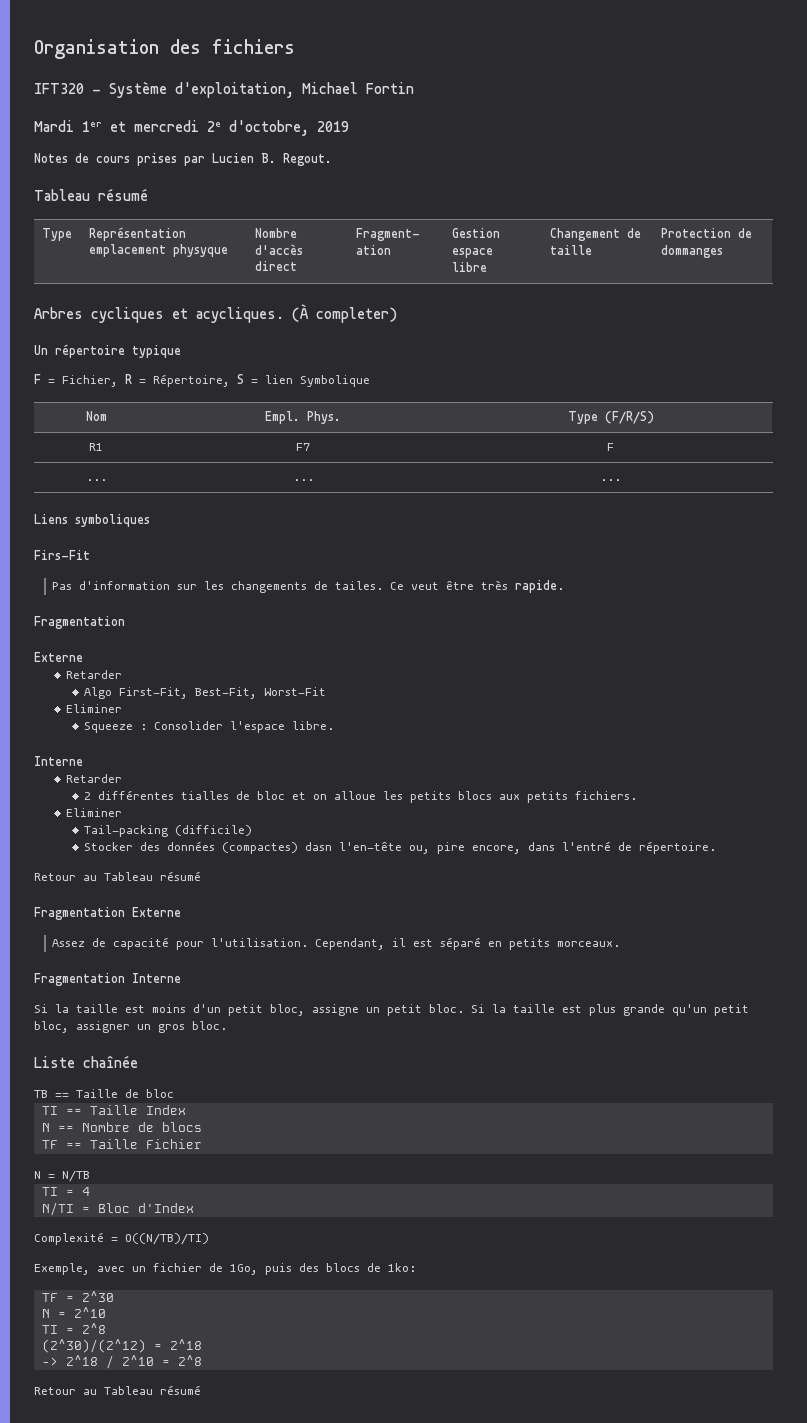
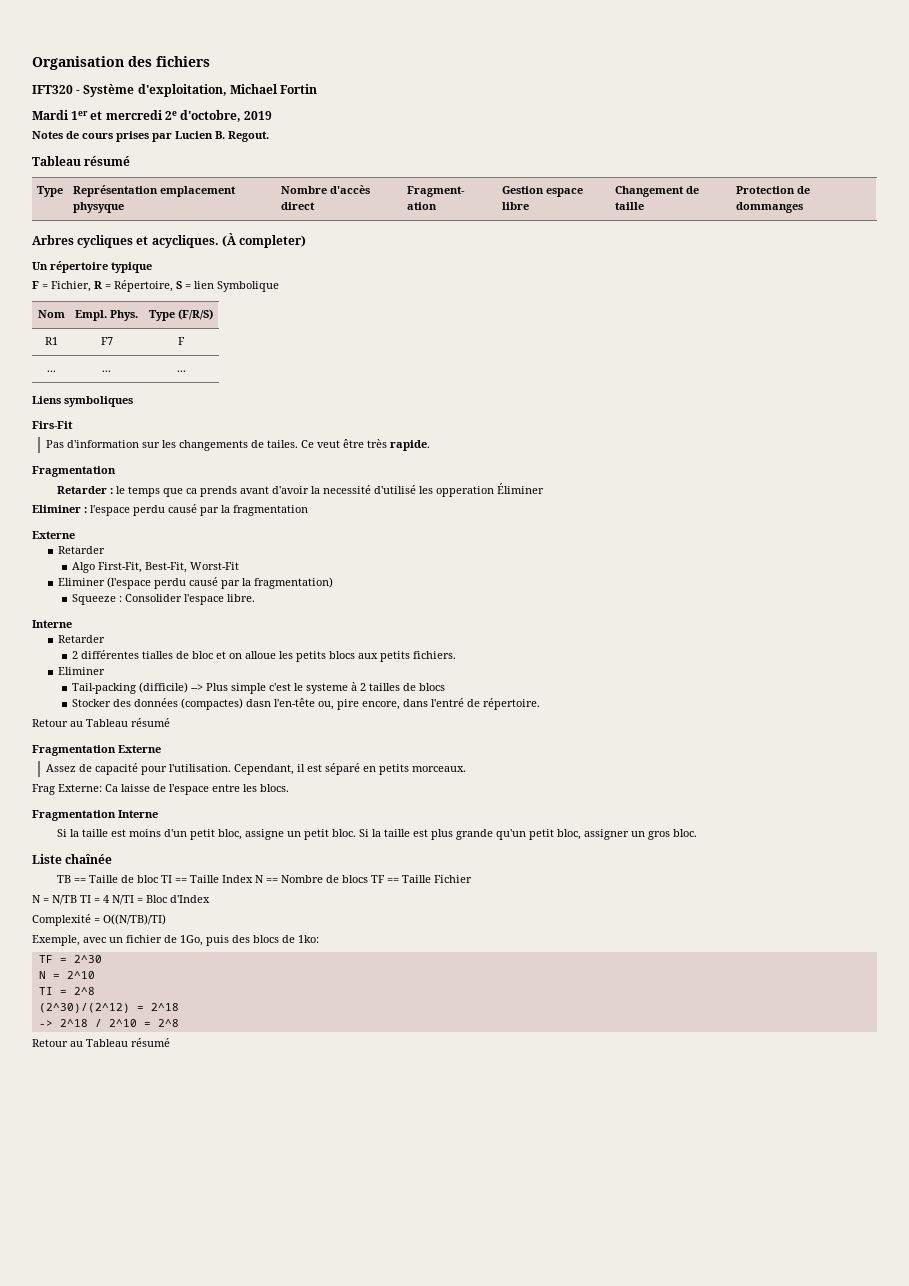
+ Retarder : le temps que ca prends avant d'avoir la necessité d'utilisé les opperation Éliminer
+ Eliminer : l'espace perdu causé par la fragmentation
  Algo First-Fit, Best-Fit, Worst-Fit
- Eliminer
+ Eliminer (l'espace perdu causé par la fragmentation)
- Tail-packing (difficile)
+ Tail-packing (difficile) --> Plus simple c'est le systeme à 2 tailles de blocs
+ Frag Externe: Ca laisse de l'espace entre les blocs.
- TB == Taille de bloc
- TI == Taille Index
- N == Nombre de blocs
- TF == Taille Fichier
+ TB == Taille de bloc TI == Taille Index N == Nombre de blocs TF == Taille Fichier
- N = N/TB
- TI = 4
- N/TI = Bloc d'Index
+ N = N/TB TI = 4 N/TI = Bloc d'Index

